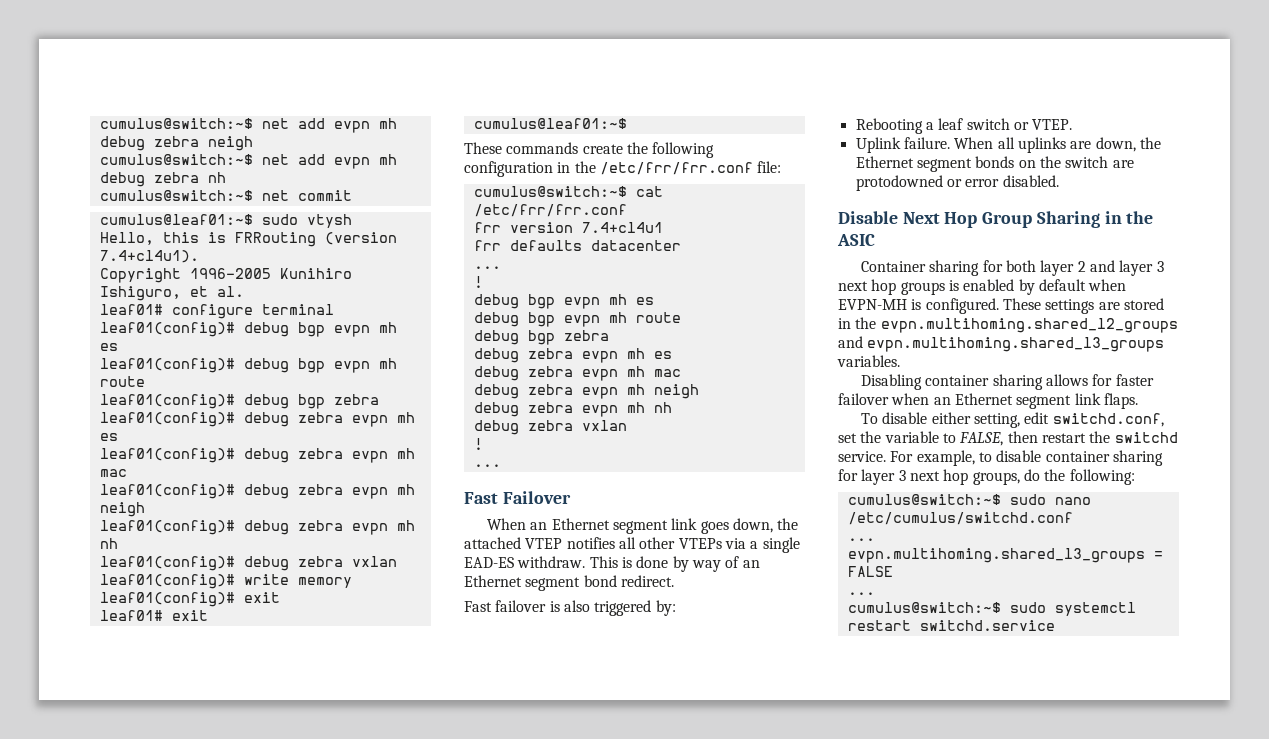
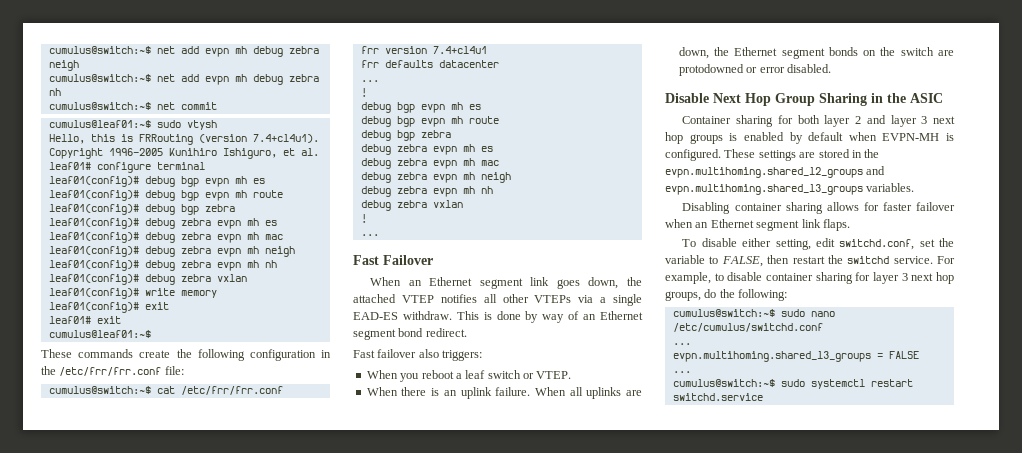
- Fast failover is also triggered by:
- Rebooting a leaf switch or VTEP.
+ Fast failover also triggers:
+ When you reboot a leaf switch or VTEP.
- Uplink failure.
+ When there is an uplink failure.

